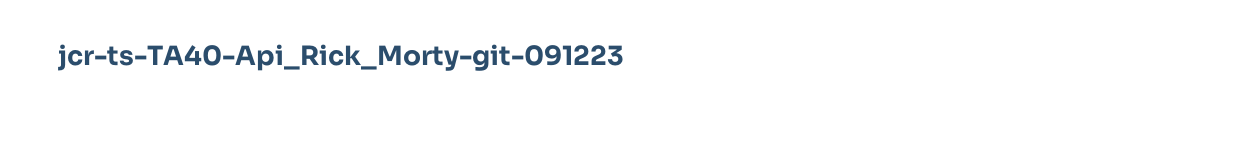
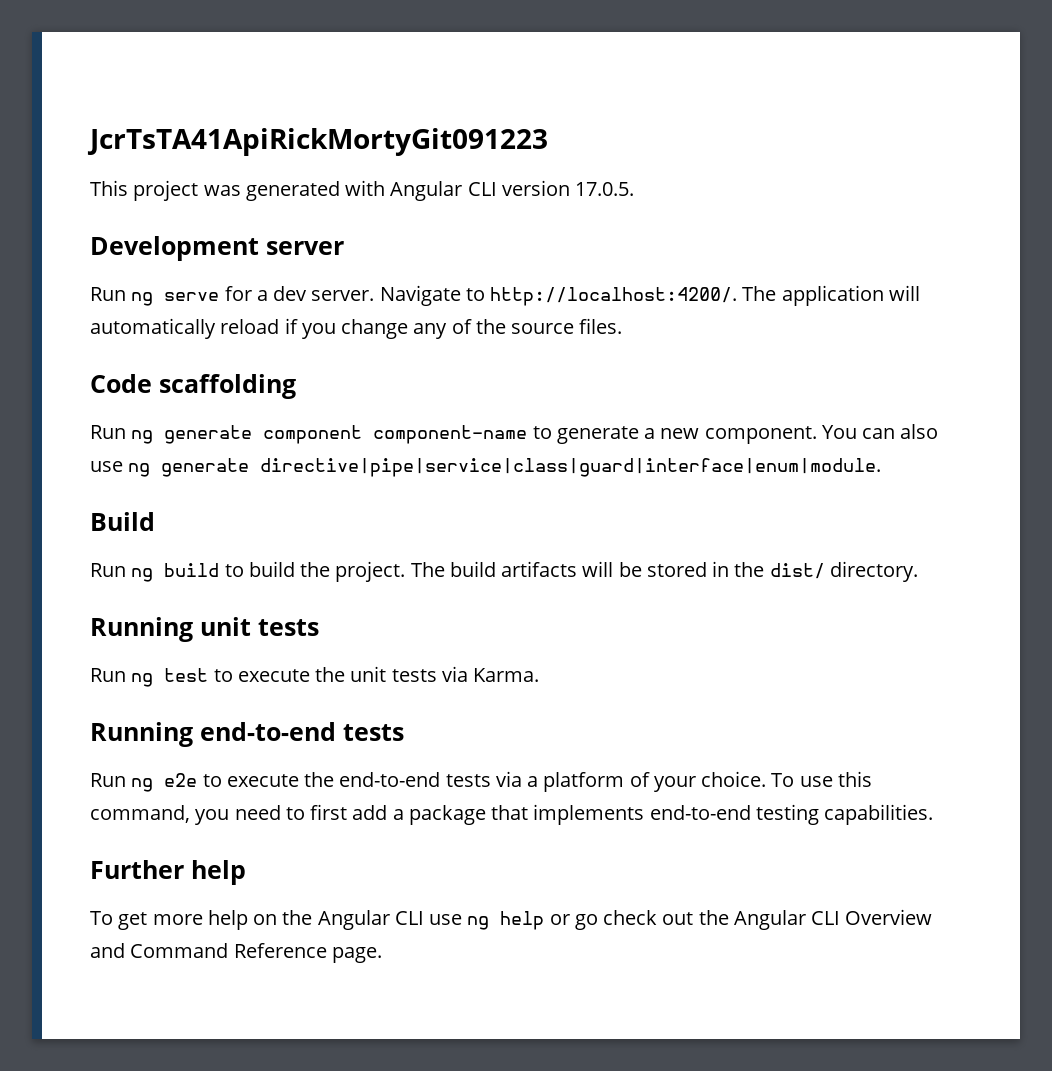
- jcr-ts-TA40-Api_Rick_Morty-git-091223
+ JcrTsTA41ApiRickMortyGit091223
+ This project was generated with Angular CLI version 17.0.5.
+ Development server
+ Run ng serve for a dev server. Navigate to http://localhost:4200/. The application will automatically reload if you change any of the source files.
+ Code scaffolding
+ Run ng generate component component-name to generate a new component. You can also use ng generate directive|pipe|service|class|guard|interface|enum|module.
+ Build
+ Run ng build to build the project. The build artifacts will be stored in the dist/ directory.
+ Running unit tests
+ Run ng test to execute the unit tests via Karma.
+ Running end-to-end tests
+ Run ng e2e to execute the end-to-end tests via a platform of your choice. To use this command, you need to first add a package that implements end-to-end testing capabilities.
+ Further help
+ To get more help on the Angular CLI use ng help or go check out the Angular CLI Overview and Command Reference page.

